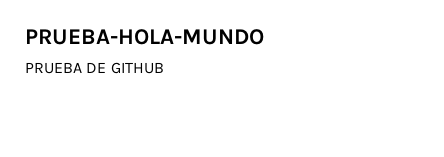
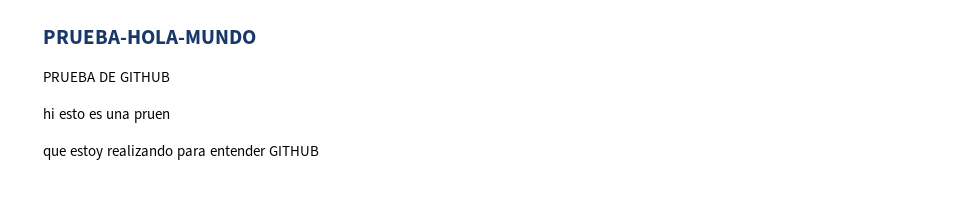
+ hi esto es una pruen
+ que estoy realizando para entender GITHUB

